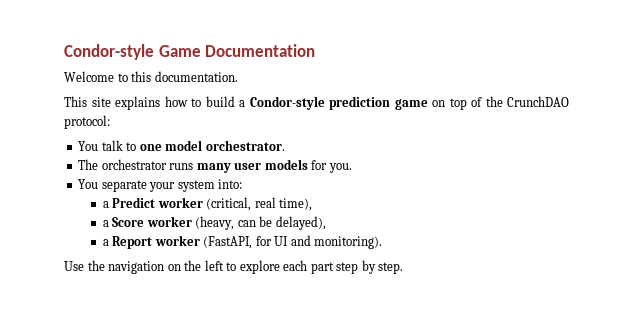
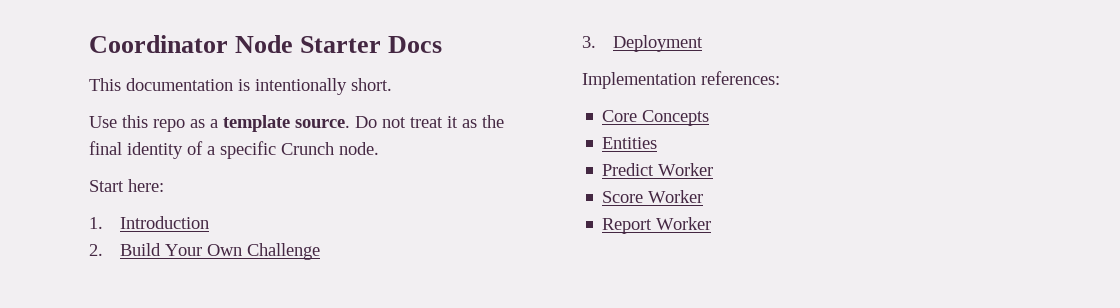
- Condor-style Game Documentation
- Welcome to this documentation.
- This site explains how to build a Condor-style prediction game on top of the CrunchDAO protocol:
- You talk to one model orchestrator.
- The orchestrator runs many user models for you.
- You separate your system into:
- a Predict worker (critical, real time),
- a Score worker (heavy, can be delayed),
- a Report worker (FastAPI, for UI and monitoring).
- Use the navigation on the left to explore each part step by step.
+ Coordinator Node Starter Docs
+ This documentation is intentionally short.
+ Use this repo as a template source. Do not treat it as the final identity of a specific Crunch node.
+ Start here:
+ 1. Introduction
+ 2. Build Your Own Challenge
+ 3. Deployment
+ Implementation references:
+ Core Concepts
+ Entities
+ Predict Worker
+ Score Worker
+ Report Worker

